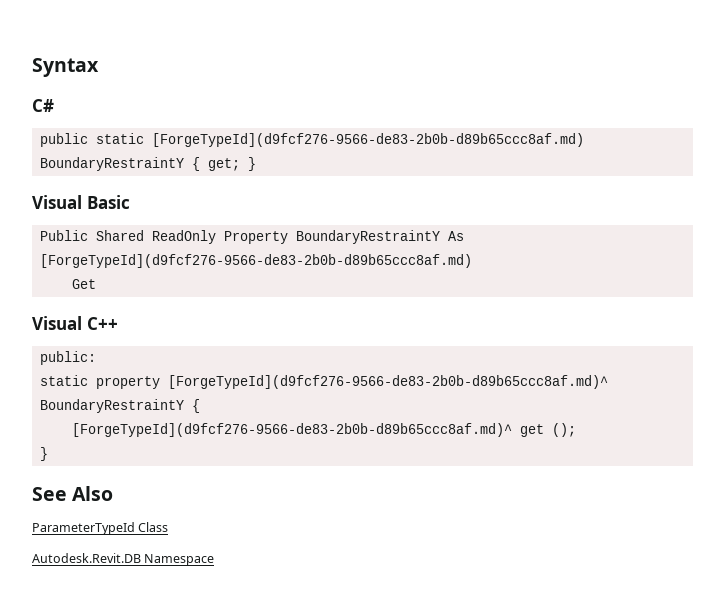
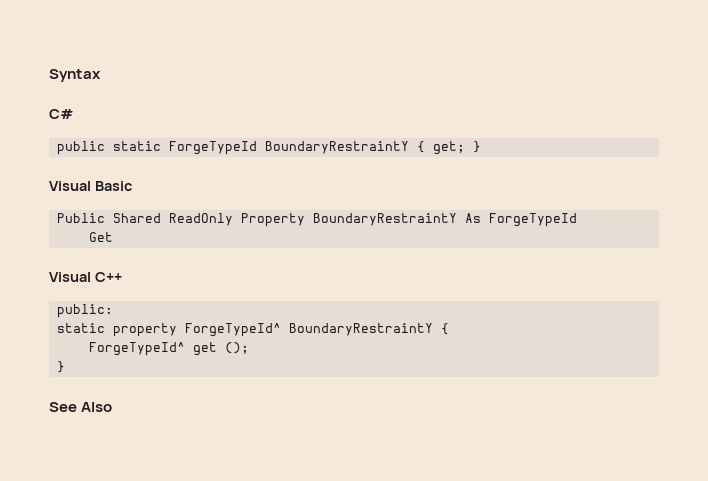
- public static [ForgeTypeId](d9fcf276-9566-de83-2b0b-d89b65ccc8af.md) BoundaryRestraintY { get; }
+ public static ForgeTypeId BoundaryRestraintY { get; }
- Public Shared ReadOnly Property BoundaryRestraintY As [ForgeTypeId](d9fcf276-9566-de83-2b0b-d89b65ccc8af.md)
+ Public Shared ReadOnly Property BoundaryRestraintY As ForgeTypeId
- static property [ForgeTypeId](d9fcf276-9566-de83-2b0b-d89b65ccc8af.md)^ BoundaryRestraintY {
+ static property ForgeTypeId^ BoundaryRestraintY {
- [ForgeTypeId](d9fcf276-9566-de83-2b0b-d89b65ccc8af.md)^ get ();
+ ForgeTypeId^ get ();
- ParameterTypeId Class
- Autodesk.Revit.DB Namespace

